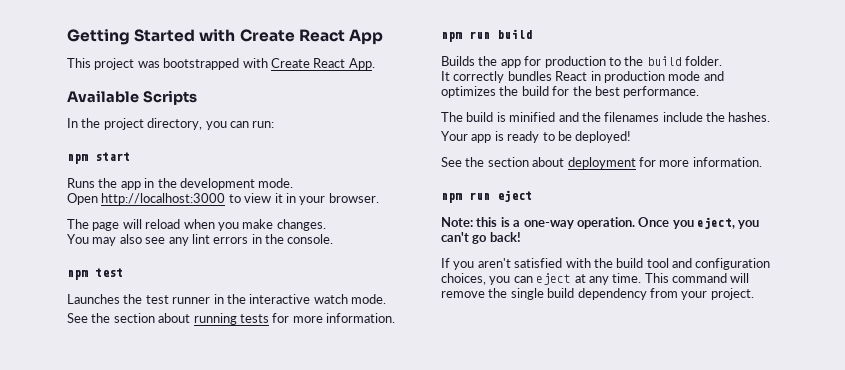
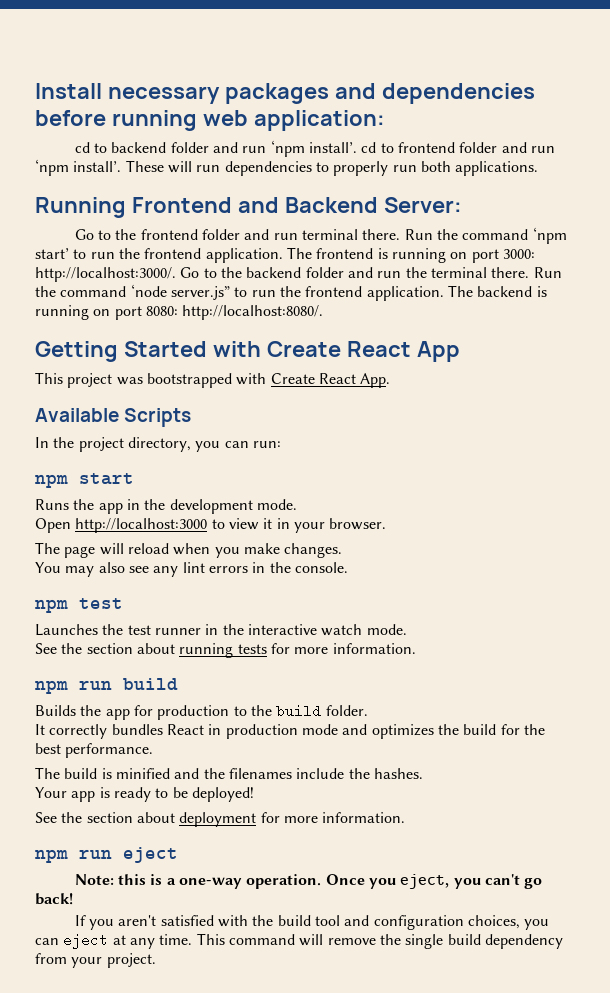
+ Install necessary packages and dependencies before running web application:
+ cd to backend folder and run ‘npm install’. cd to frontend folder and run ‘npm install’. These will run dependencies to properly run both applications.
+ Running Frontend and Backend Server:
+ Go to the frontend folder and run terminal there. Run the command ‘npm start’ to run the frontend application. The frontend is running on port 3000: http://localhost:3000/. Go to the backend folder and run the terminal there. Run the command ‘node server.js” to run the frontend application. The backend is running on port 8080: http://localhost:8080/.

